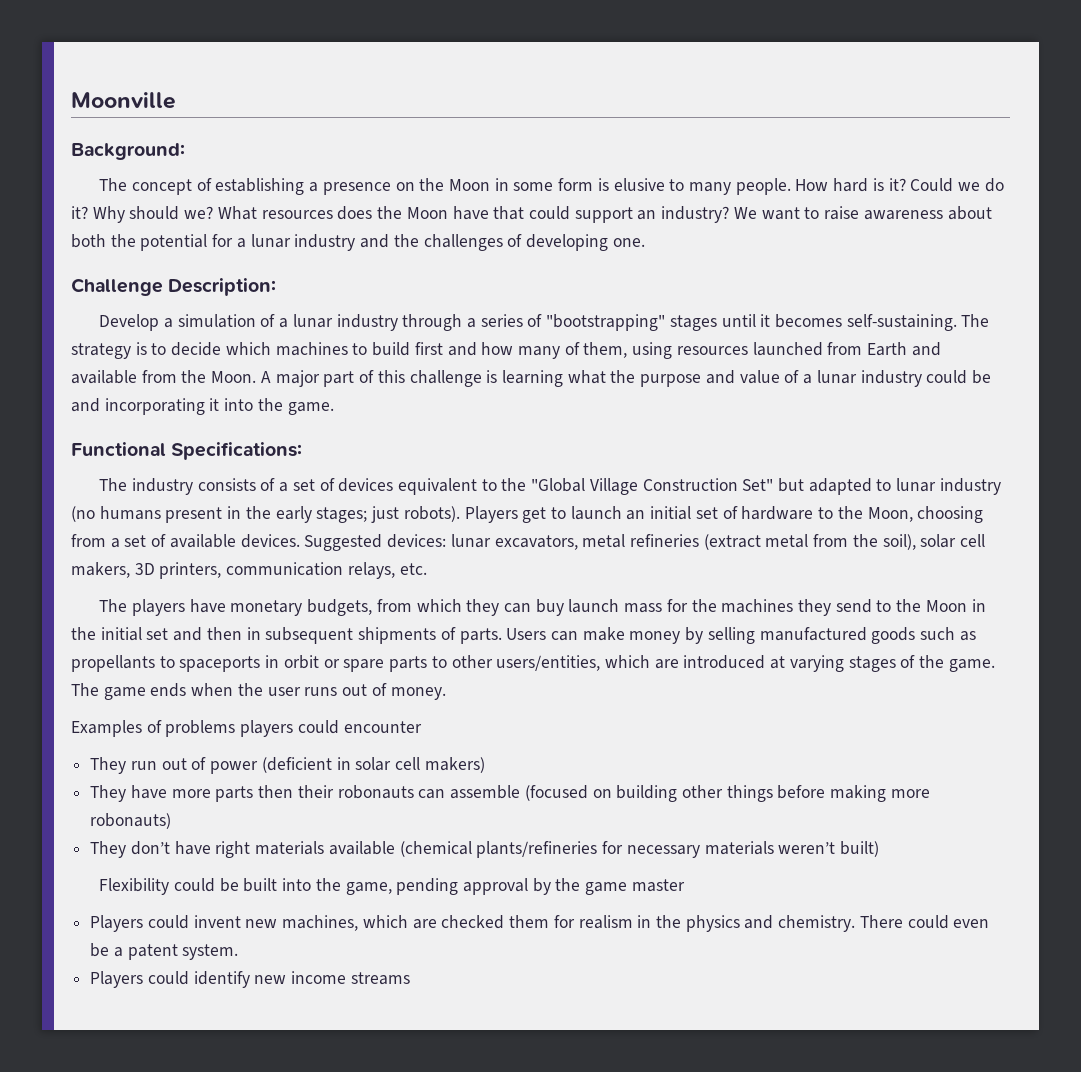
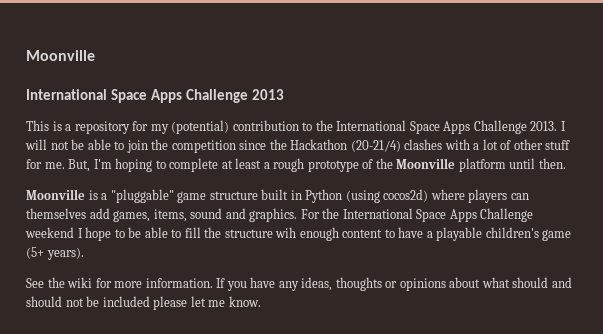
- Background:
- The concept of establishing a presence on the Moon in some form is elusive to many people. How hard is it? Could we do it? Why should we? What resources does the Moon have that could support an industry? We want to raise awareness about both the potential for a lunar industry and the challenges of developing one.
- Challenge Description:
- Develop a simulation of a lunar industry through a series of "bootstrapping" stages until it becomes self-sustaining. The strategy is to decide which machines to build first and how many of them, using resources launched from Earth and available from the Moon. A major part of this challenge is learning what the purpose and value of a lunar industry could be and incorporating it into the game.
- Functional Specifications:
- The industry consists of a set of devices equivalent to the "Global Village Construction Set" but adapted to lunar industry (no humans present in the early stages; just robots). Players get to launch an initial set of hardware to the Moon, choosing from a set of available devices. Suggested devices: lunar excavators, metal refineries (extract metal from the soil), solar cell makers, 3D printers, communication relays, etc.
- The players have monetary budgets, from which they can buy launch mass for the machines they send to the Moon in the initial set and then in subsequent shipments of parts. Users can make money by selling manufactured goods such as propellants to spaceports in orbit or spare parts to other users/entities, which are introduced at varying stages of the game. The game ends when the user runs out of money.
- Examples of problems players could encounter
- They run out of power (deficient in solar cell makers)
- They have more parts then their robonauts can assemble (focused on building other things before making more robonauts)
- They don’t have right materials available (chemical plants/refineries for necessary materials weren’t built)
- Flexibility could be built into the game, pending approval by the game master
- Players could invent new machines, which are checked them for realism in the physics and chemistry. There could even be a patent system.
- Players could identify new income streams
+ International Space Apps Challenge 2013
+ This is a repository for my (potential) contribution to the International Space Apps Challenge 2013. I will not be able to join the competition since the Hackathon (20-21/4) clashes with a lot of other stuff for me. But, I'm hoping to complete at least a rough prototype of the Moonville platform until then.
+ Moonville is a "pluggable" game structure built in Python (using cocos2d) where players can themselves add games, items, sound and graphics. For the International Space Apps Challenge weekend I hope to be able to fill the structure wih enough content to have a playable children's game (5+ years).
+ See the wiki for more information. If you have any ideas, thoughts or opinions about what should and should not be included please let me know.

